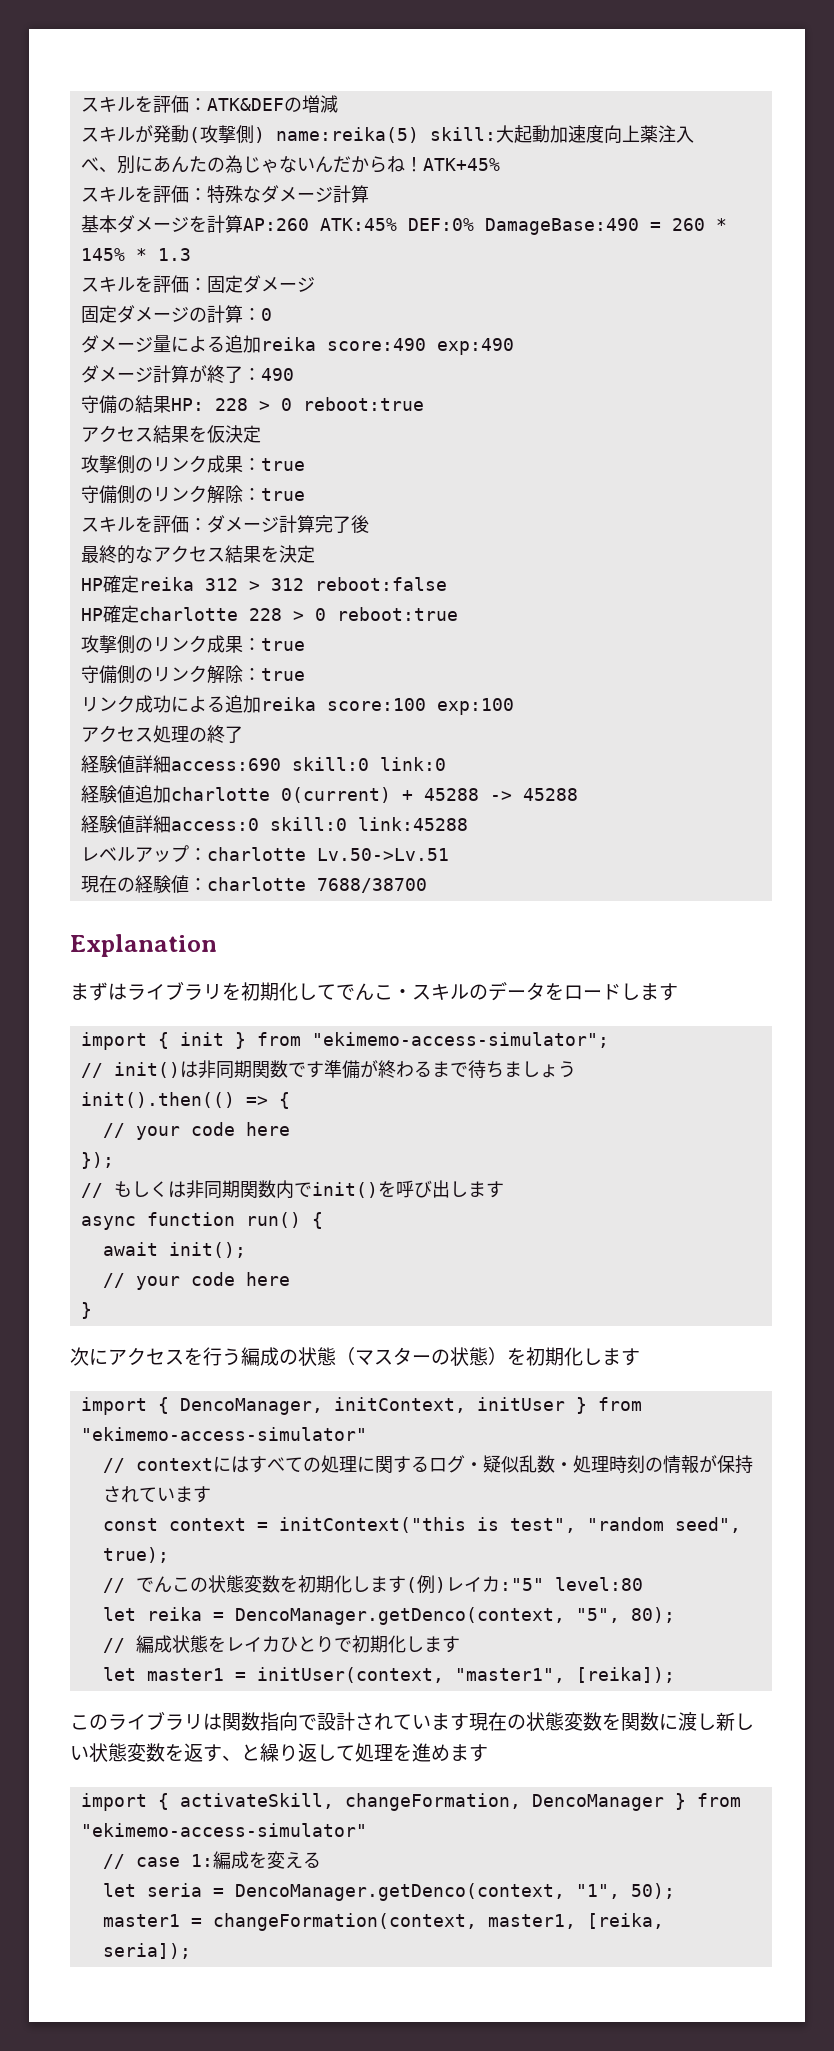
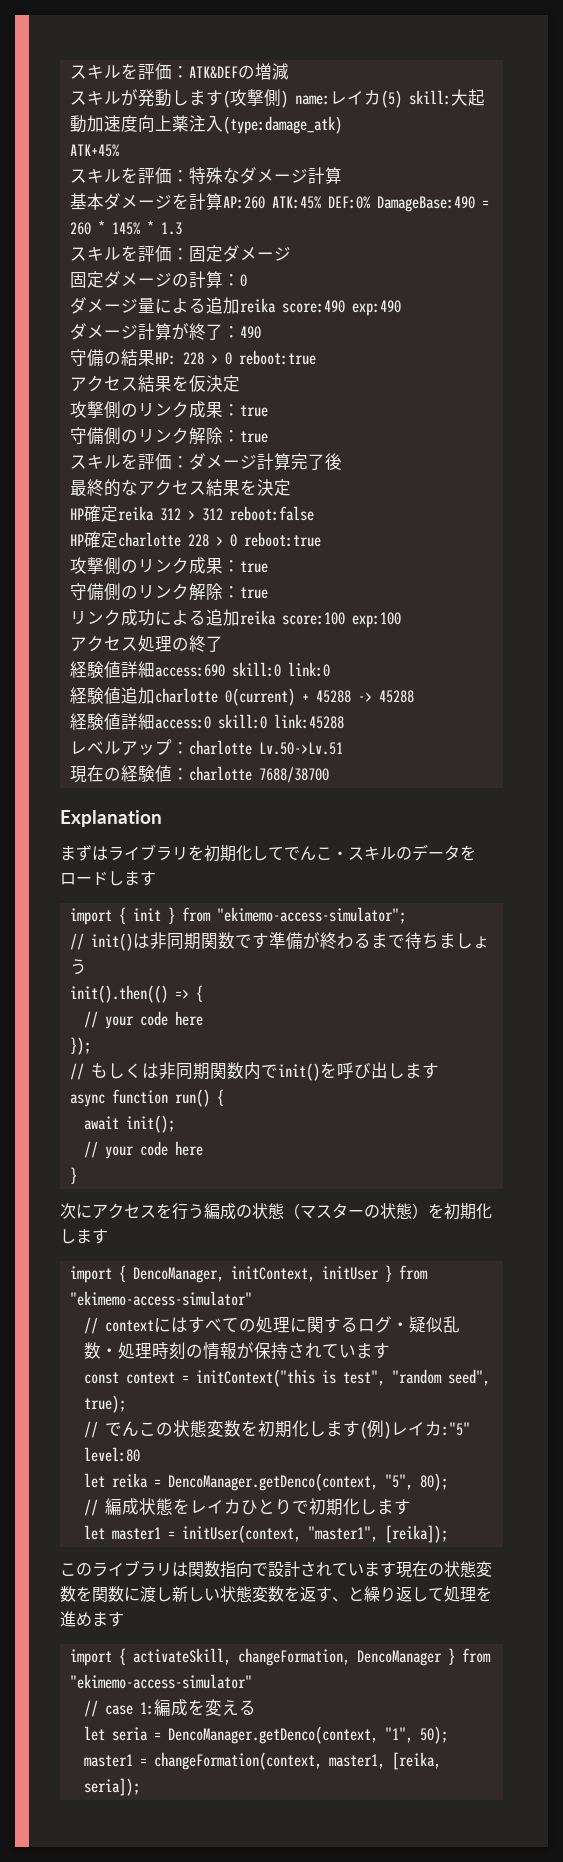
- スキルが発動(攻撃側) name:reika(5) skill:大起動加速度向上薬注入
- べ、別にあんたの為じゃないんだからね！ATK+45%
+ スキルが発動します(攻撃側) name:レイカ(5) skill:大起動加速度向上薬注入(type:damage_atk)
+ ATK+45%

